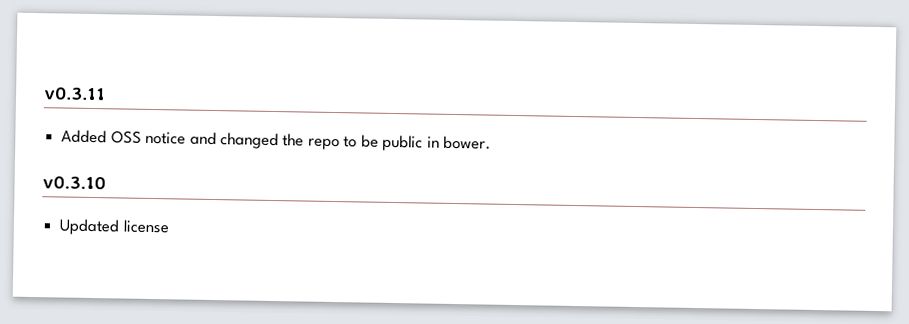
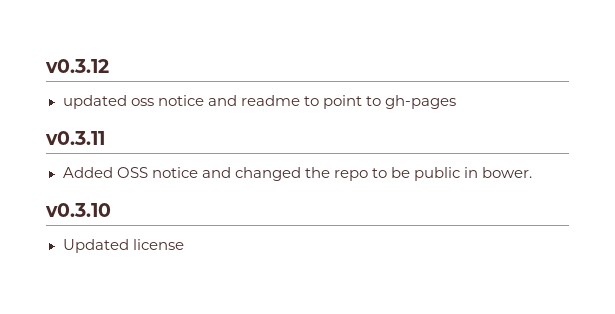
+ v0.3.12
+ updated oss notice and readme to point to gh-pages

